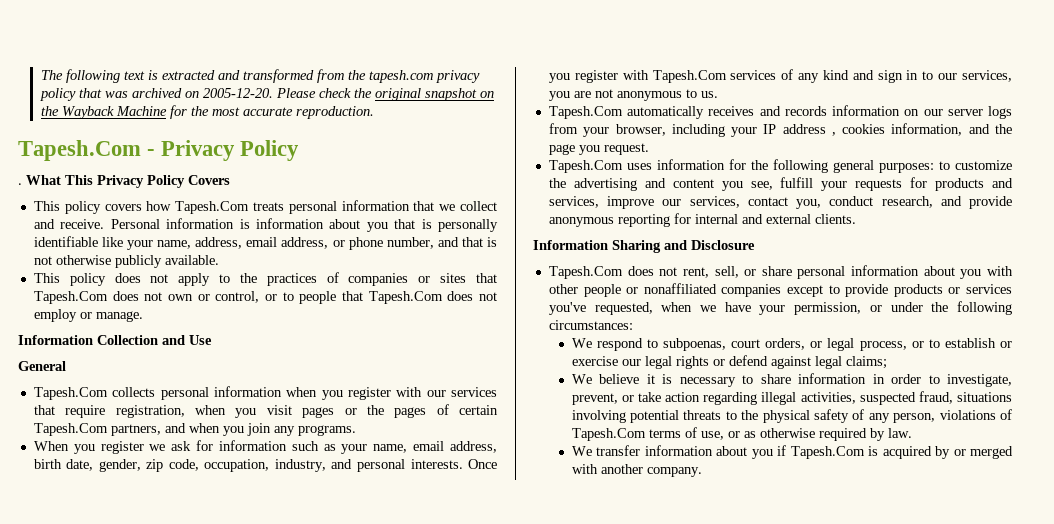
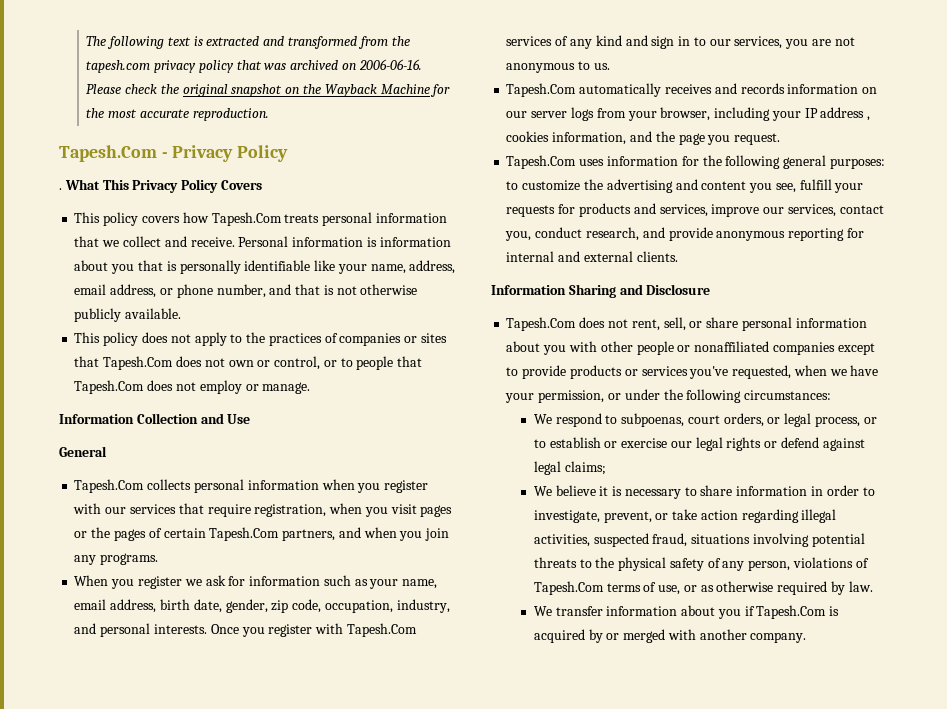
- The following text is extracted and transformed from the tapesh.com privacy policy that was archived on 2005-12-20.
+ The following text is extracted and transformed from the tapesh.com privacy policy that was archived on 2006-06-16.

